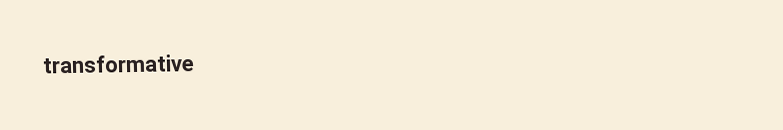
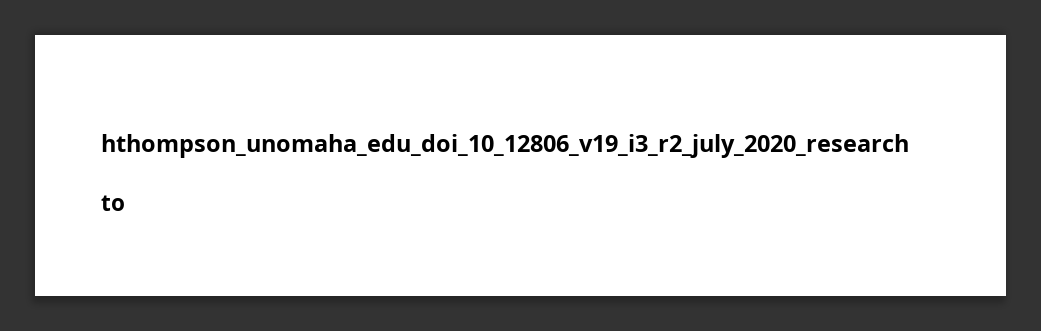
- transformative
+ hthompson_unomaha_edu_doi_10_12806_v19_i3_r2_july_2020_research
+ to

